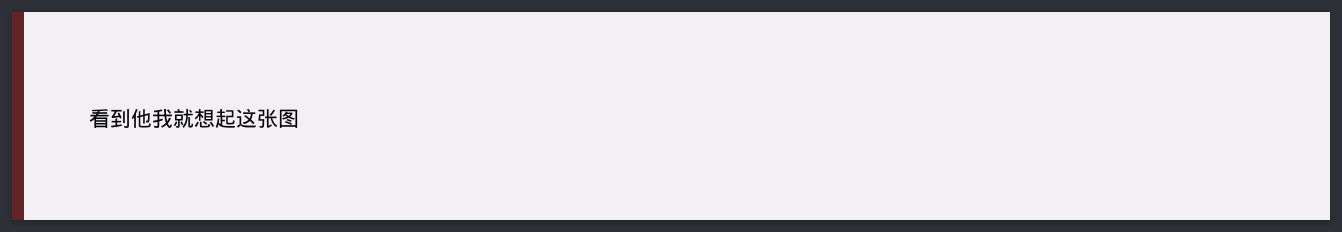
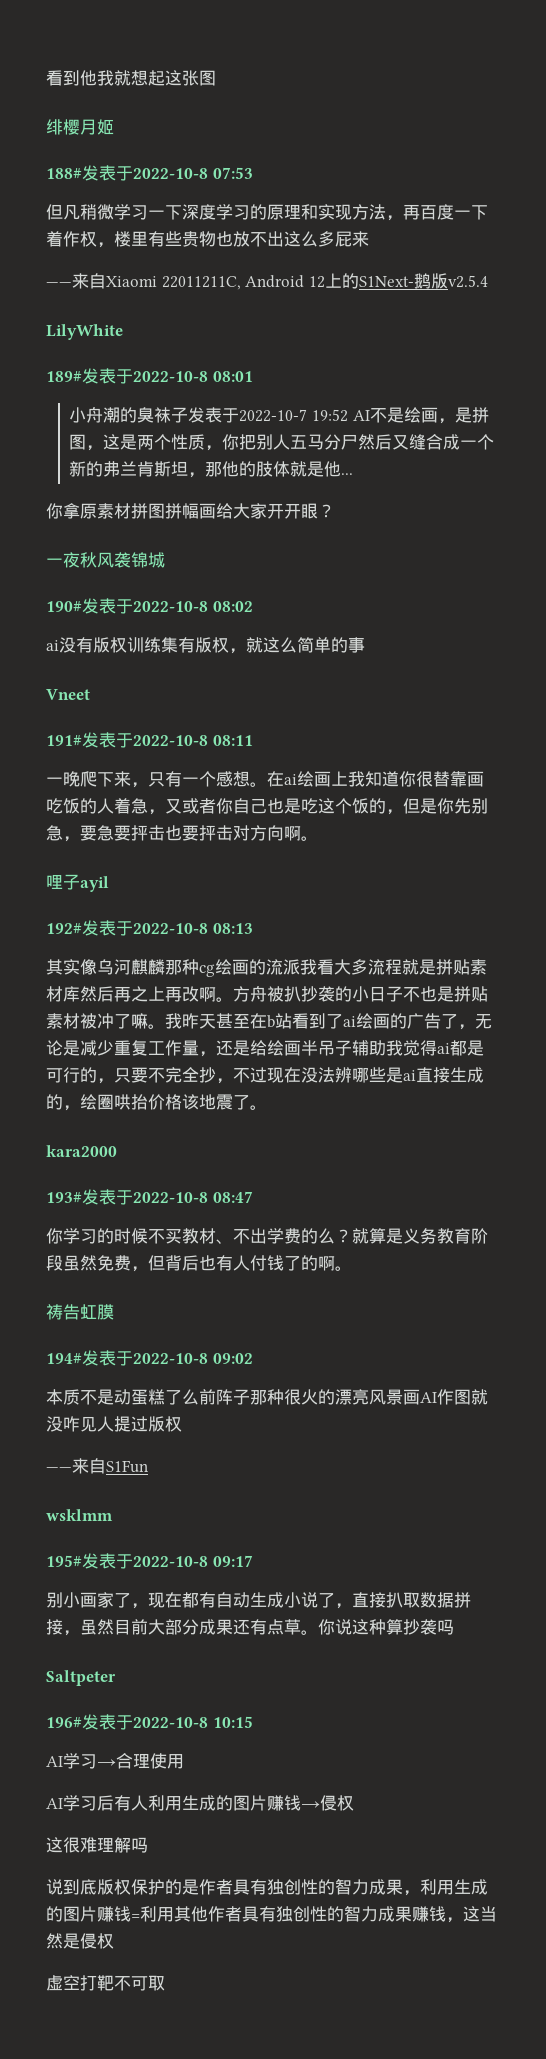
+ 绯樱月姬
+ 188#发表于2022-10-8 07:53
+ 但凡稍微学习一下深度学习的原理和实现方法，再百度一下着作权，楼里有些贵物也放不出这么多屁来
+ ——来自Xiaomi 22011211C, Android 12上的S1Next-鹅版v2.5.4
+ LilyWhite
+ 189#发表于2022-10-8 08:01
+ 小舟潮的臭袜子发表于2022-10-7 19:52 AI不是绘画，是拼图，这是两个性质，你把别人五马分尸然后又缝合成一个新的弗兰肯斯坦，那他的肢体就是他...
+ 你拿原素材拼图拼幅画给大家开开眼？
+ 一夜秋风袭锦城
+ 190#发表于2022-10-8 08:02
+ ai没有版权训练集有版权，就这么简单的事
+ Vneet
+ 191#发表于2022-10-8 08:11
+ 一晚爬下来，只有一个感想。在ai绘画上我知道你很替靠画吃饭的人着急，又或者你自己也是吃这个饭的，但是你先别急，要急要抨击也要抨击对方向啊。
+ 哩子ayil
+ 192#发表于2022-10-8 08:13
+ 其实像乌河麒麟那种cg绘画的流派我看大多流程就是拼贴素材库然后再之上再改啊。方舟被扒抄袭的小日子不也是拼贴素材被冲了嘛。我昨天甚至在b站看到了ai绘画的广告了，无论是减少重复工作量，还是给绘画半吊子辅助我觉得ai都是可行的，只要不完全抄，不过现在没法辨哪些是ai直接生成的，绘圈哄抬价格该地震了。
+ kara2000
+ 193#发表于2022-10-8 08:47
+ 你学习的时候不买教材、不出学费的么？就算是义务教育阶段虽然免费，但背后也有人付钱了的啊。
+ 祷告虹膜
+ 194#发表于2022-10-8 09:02
+ 本质不是动蛋糕了么前阵子那种很火的漂亮风景画AI作图就没咋见人提过版权
+ ——来自S1Fun
+ wsklmm
+ 195#发表于2022-10-8 09:17
+ 别小画家了，现在都有自动生成小说了，直接扒取数据拼接，虽然目前大部分成果还有点草。你说这种算抄袭吗
+ Saltpeter
+ 196#发表于2022-10-8 10:15
+ AI学习→合理使用
+ AI学习后有人利用生成的图片赚钱→侵权
+ 这很难理解吗
+ 说到底版权保护的是作者具有独创性的智力成果，利用生成的图片赚钱=利用其他作者具有独创性的智力成果赚钱，这当然是侵权
+ 虚空打靶不可取

